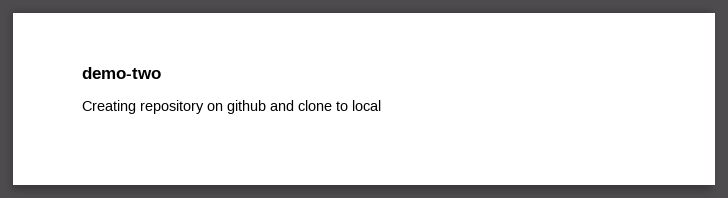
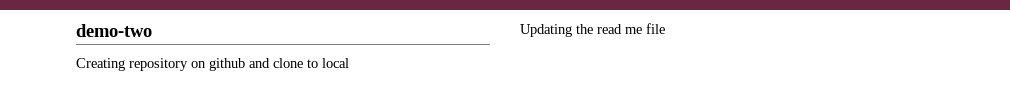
+ Updating the read me file

